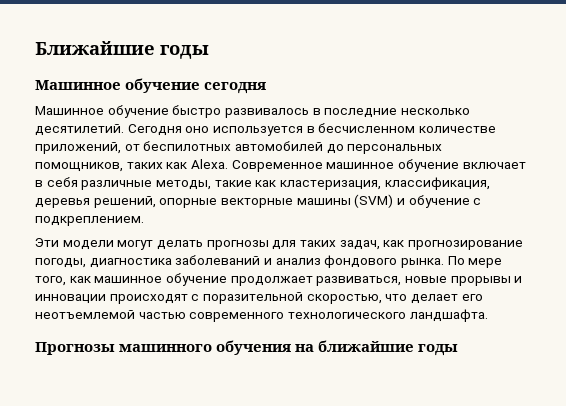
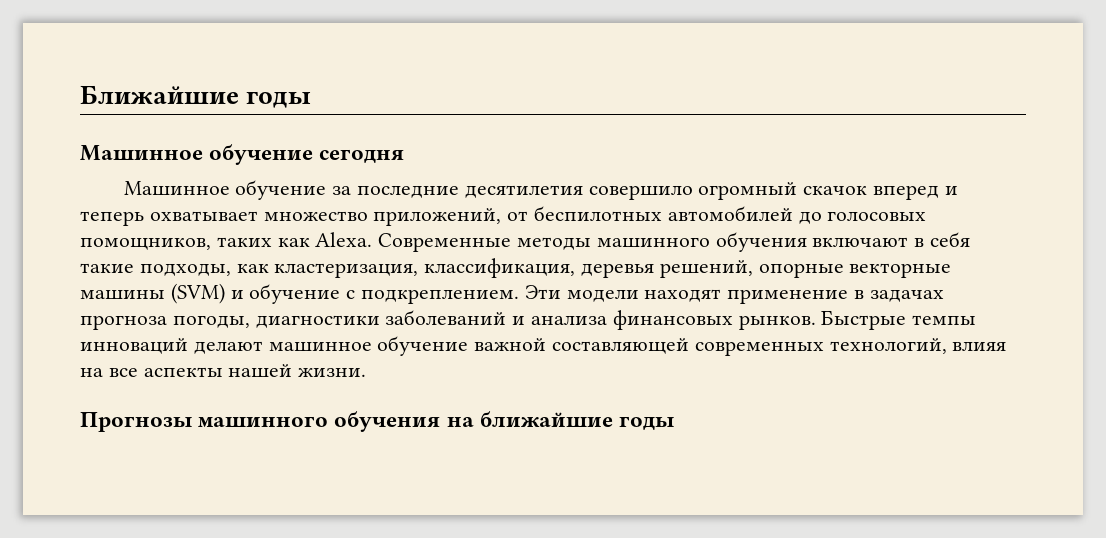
- Машинное обучение быстро развивалось в последние несколько десятилетий. Сегодня оно используется в бесчисленном количестве приложений, от беспилотных автомобилей до персональных помощников, таких как Alexa.
+ Машинное обучение за последние десятилетия совершило огромный скачок вперед и теперь охватывает множество приложений, от беспилотных автомобилей до голосовых помощников, таких как Alexa.
- Современное машинное обучение включает в себя различные методы, такие как кластеризация, классификация, деревья решений, опорные векторные машины (SVM) и обучение с подкреплением.
- Эти модели могут делать прогнозы для таких задач, как прогнозирование погоды, диагностика заболеваний и анализ фондового рынка. По мере того, как машинное обучение продолжает развиваться, новые прорывы и инновации происходят с поразительной скоростью, что делает его неотъемлемой частью современного технологического ландшафта.
+ Современные методы машинного обучения включают в себя такие подходы, как кластеризация, классификация, деревья решений, опорные векторные машины (SVM) и обучение с подкреплением. Эти модели находят применение в задачах прогноза погоды, диагностики заболеваний и анализа финансовых рынков. Быстрые темпы инноваций делают машинное обучение важной составляющей современных технологий, влияя на все аспекты нашей жизни.

